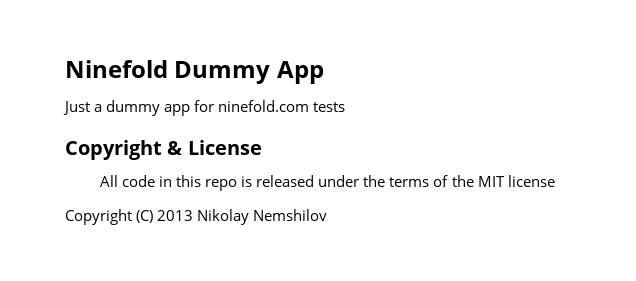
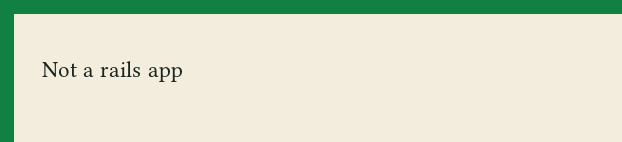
- Ninefold Dummy App
- Just a dummy app for ninefold.com tests
- Copyright & License
- All code in this repo is released under the terms of the MIT license
- Copyright (C) 2013 Nikolay Nemshilov
+ Not a rails app

